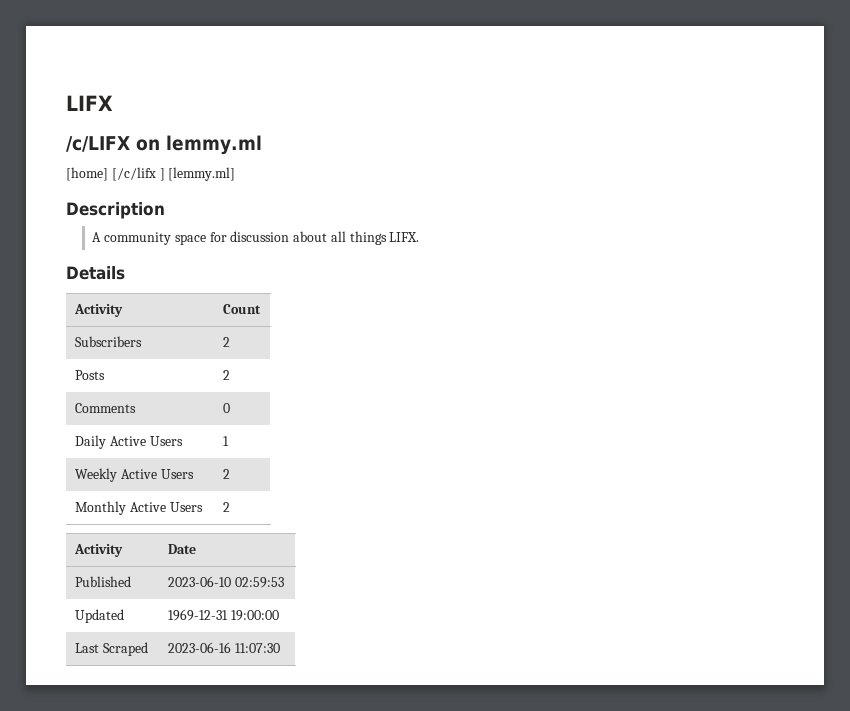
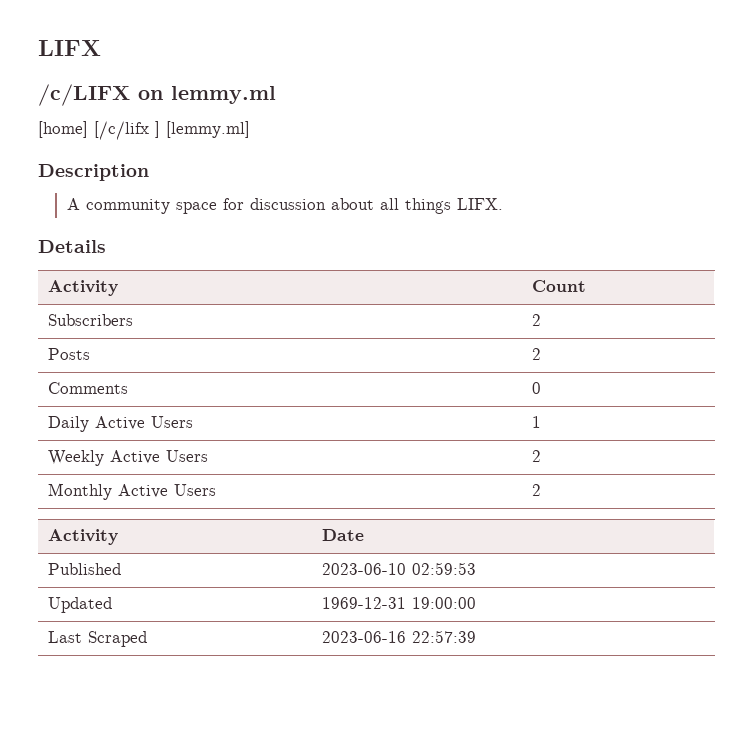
- Last Scraped | 2023-06-16 11:07:30
+ Last Scraped | 2023-06-16 22:57:39

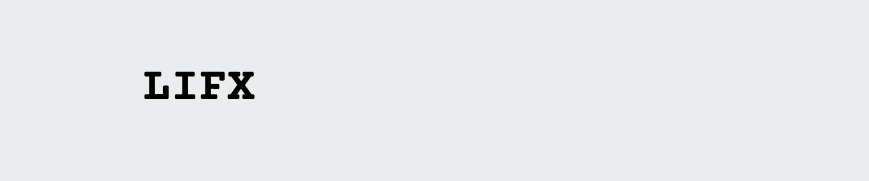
- /c/LIFX on lemmy.ml
- [home] [/c/lifx ] [lemmy.ml]
- Description
- A community space for discussion about all things LIFX.
- Details
- Activity | Count
- Subscribers | 2
- Posts | 2
- Comments | 0
- Daily Active Users | 1
- Weekly Active Users | 2
- Monthly Active Users | 2
- Activity | Date
- Published | 2023-06-10 02:59:53
- Updated | 1969-12-31 19:00:00
- Last Scraped | 2023-06-16 22:57:39

